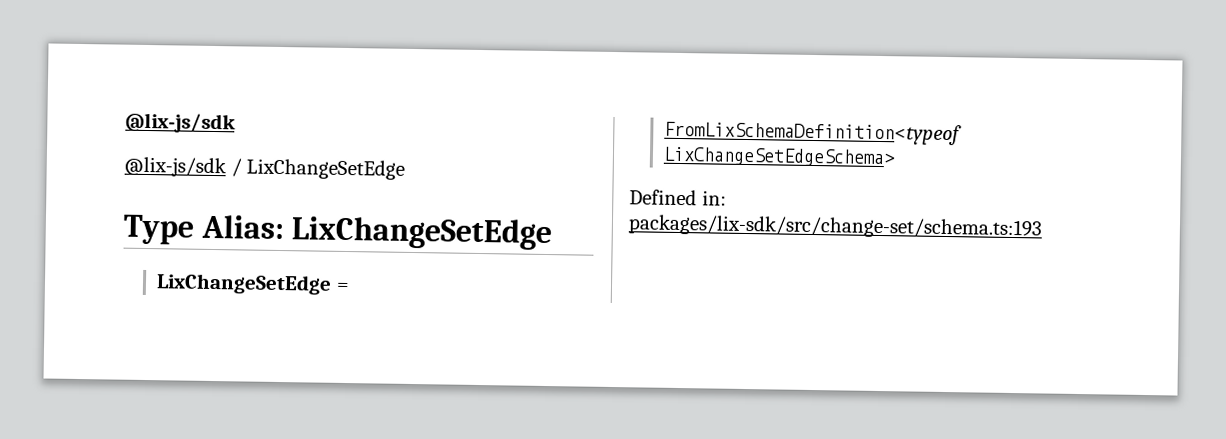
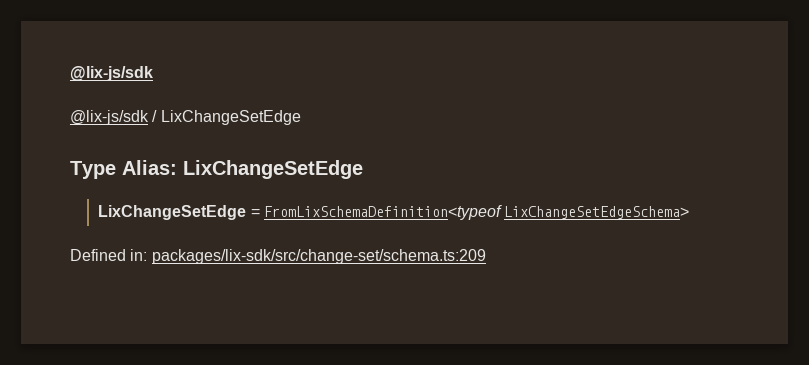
- Defined in: packages/lix-sdk/src/change-set/schema.ts:193
+ Defined in: packages/lix-sdk/src/change-set/schema.ts:209

